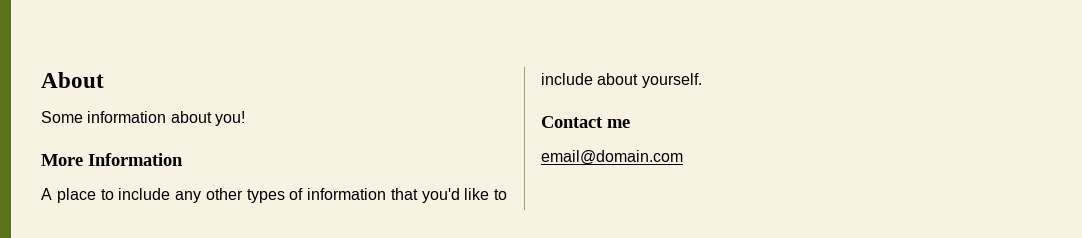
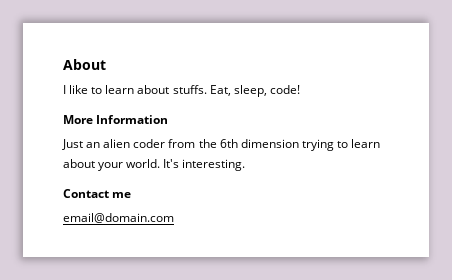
- Some information about you!
+ I like to learn about stuffs. Eat, sleep, code!
  More Information
- A place to include any other types of information that you'd like to include about yourself.
+ Just an alien coder from the 6th dimension trying to learn about your world. It's interesting.

